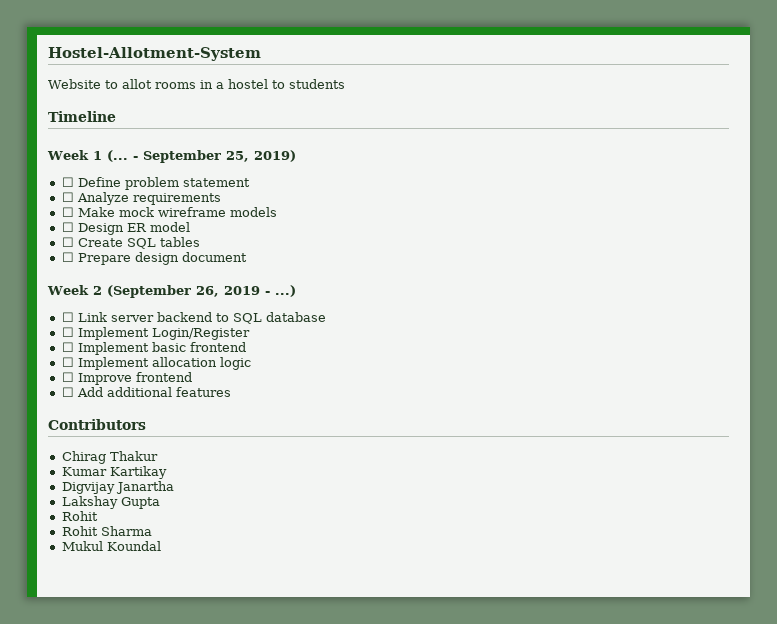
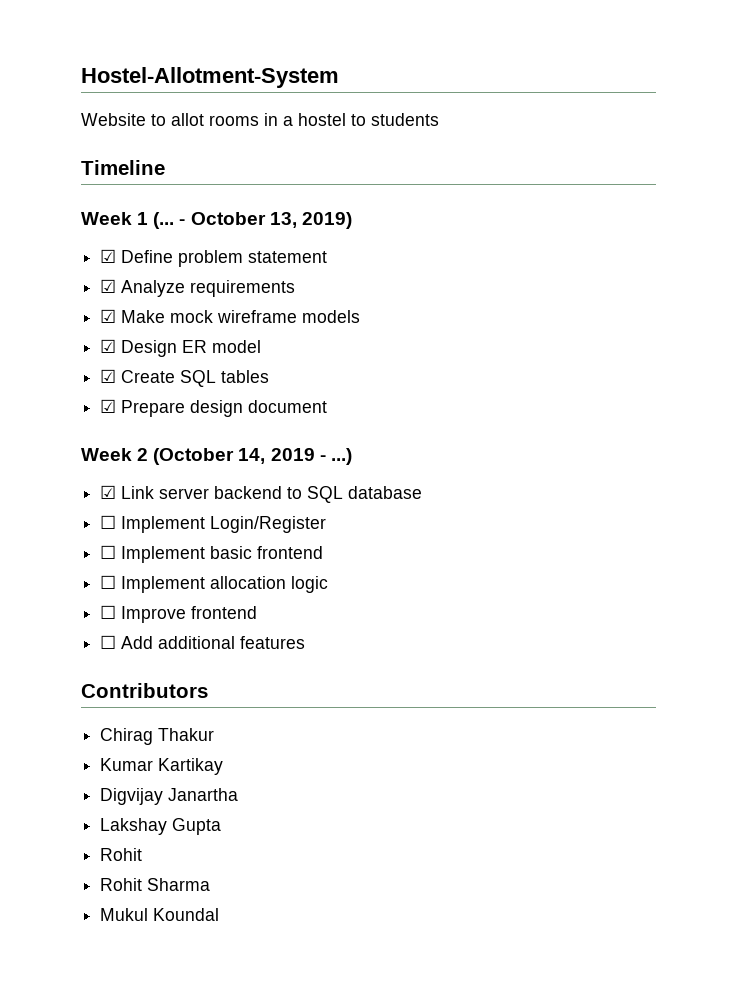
- - September 25, 2019)
+ - October 13, 2019)
- ☐ Define problem statement
+ ☑ Define problem statement
- ☐ Analyze requirements
+ ☑ Analyze requirements
- ☐ Make mock wireframe models
+ ☑ Make mock wireframe models
- ☐ Design ER model
+ ☑ Design ER model
- ☐ Create SQL tables
+ ☑ Create SQL tables
- ☐ Prepare design document
+ ☑ Prepare design document
- Week 2 (September 26, 2019 - ...)
+ Week 2 (October 14, 2019 - ...)
- ☐ Link server backend to SQL database
+ ☑ Link server backend to SQL database

